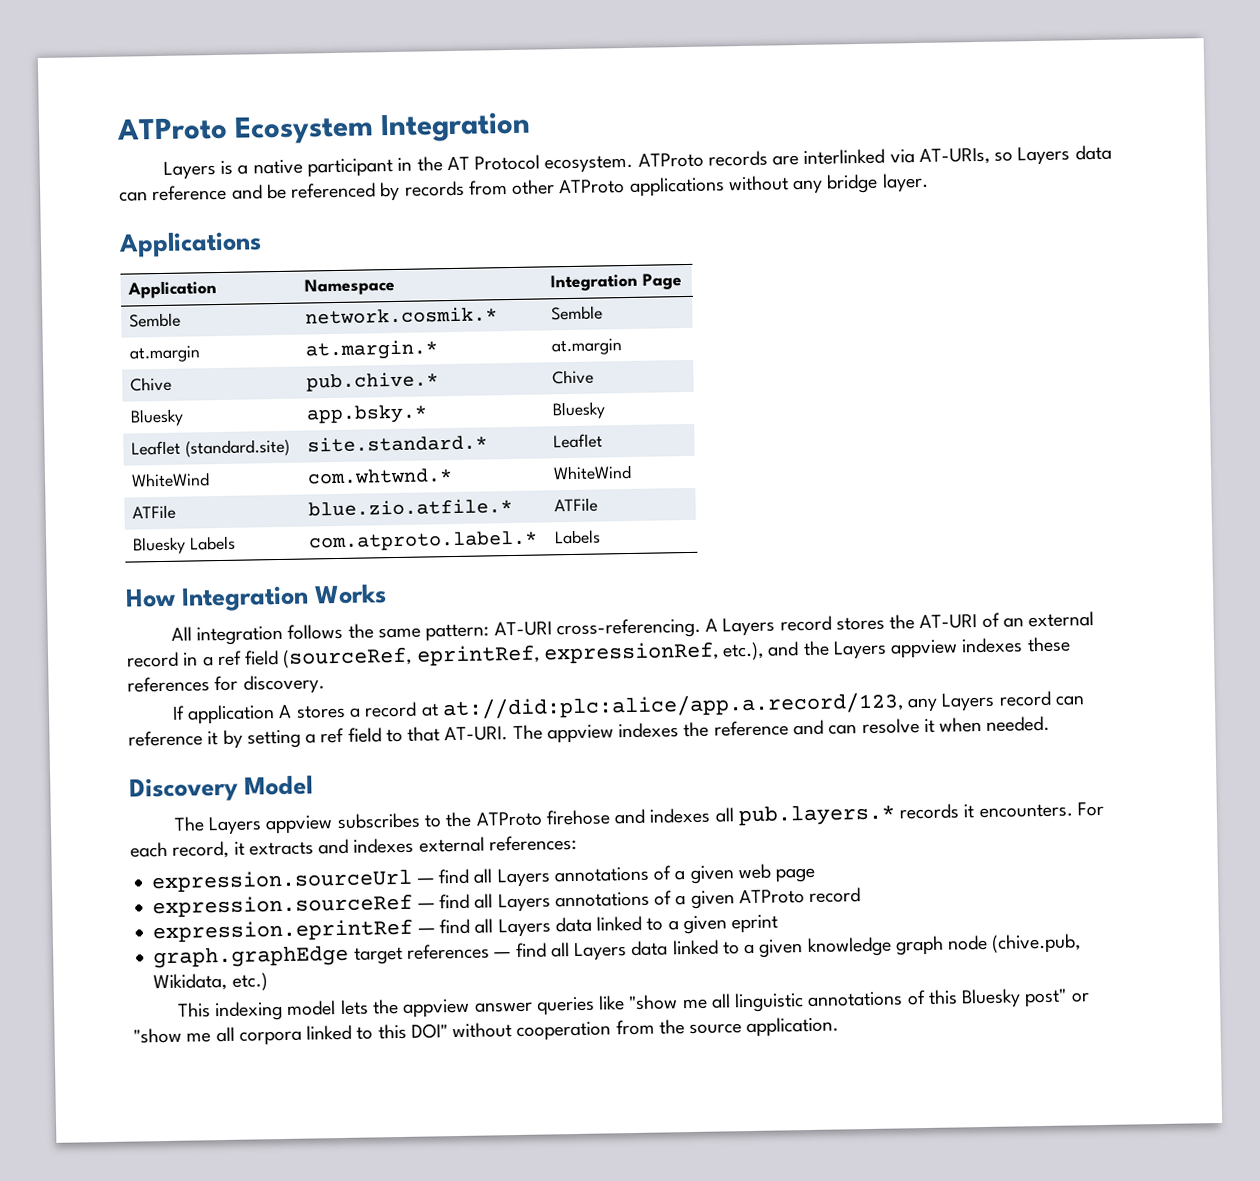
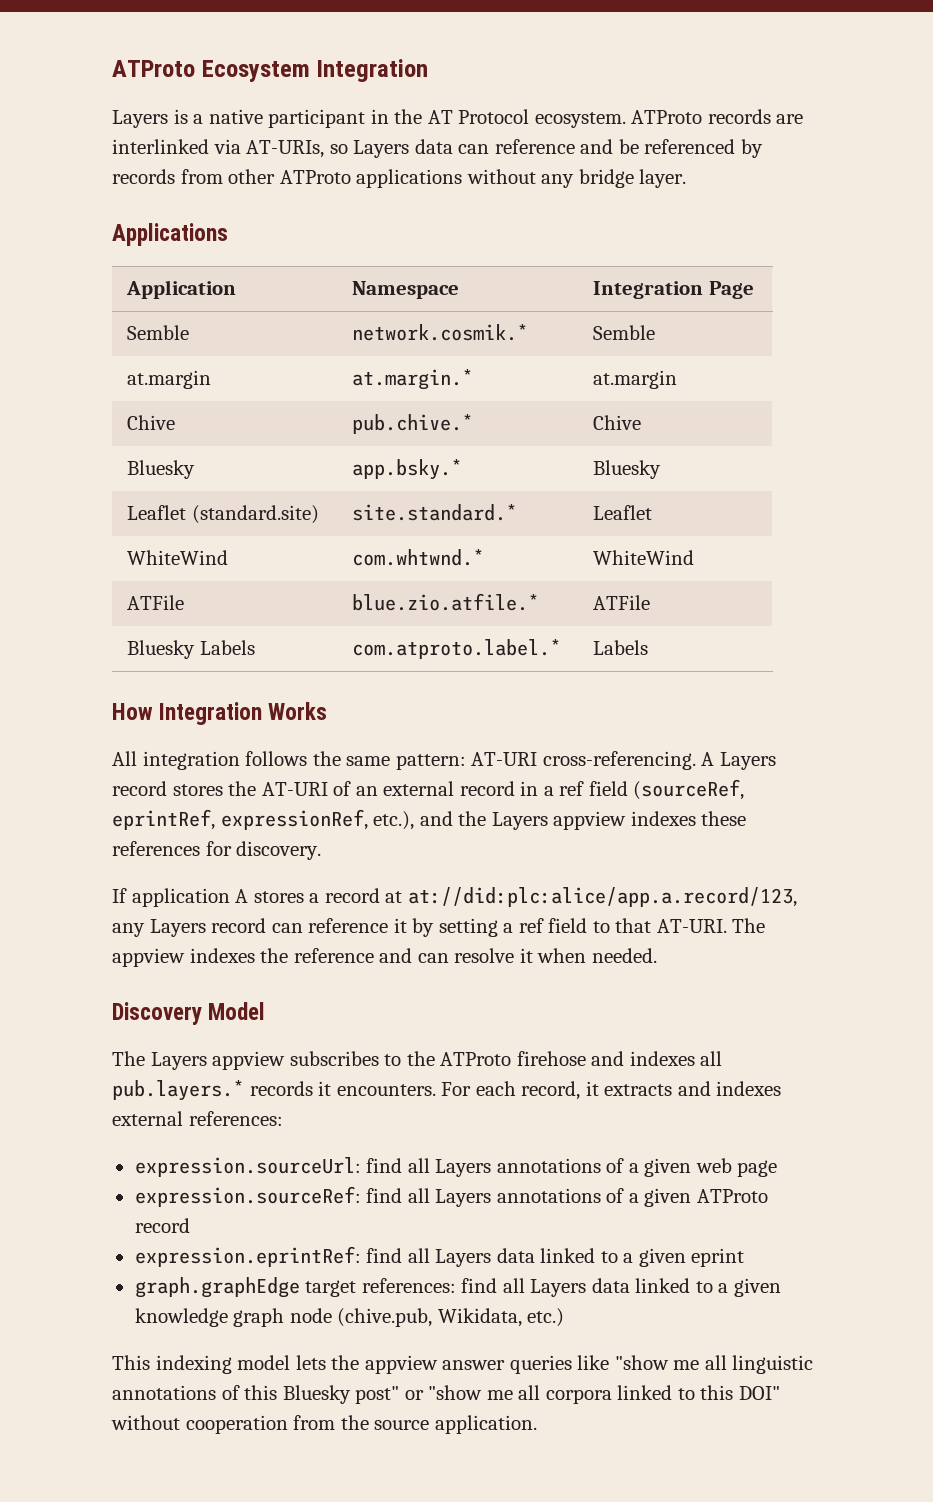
- expression.sourceUrl — find all Layers annotations of a given web page
+ expression.sourceUrl: find all Layers annotations of a given web page
- expression.sourceRef — find all Layers annotations of a given ATProto record
+ expression.sourceRef: find all Layers annotations of a given ATProto record
- expression.eprintRef — find all Layers data linked to a given eprint
+ expression.eprintRef: find all Layers data linked to a given eprint
- graph.graphEdge target references — find all Layers data linked to a given knowledge graph node (chive.pub, Wikidata, etc.)
+ graph.graphEdge target references: find all Layers data linked to a given knowledge graph node (chive.pub, Wikidata, etc.)

